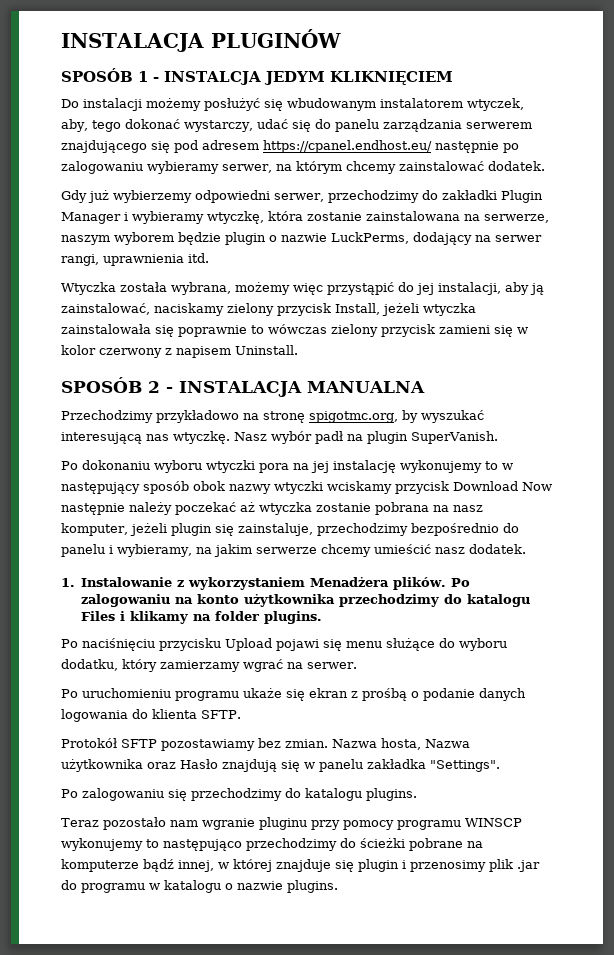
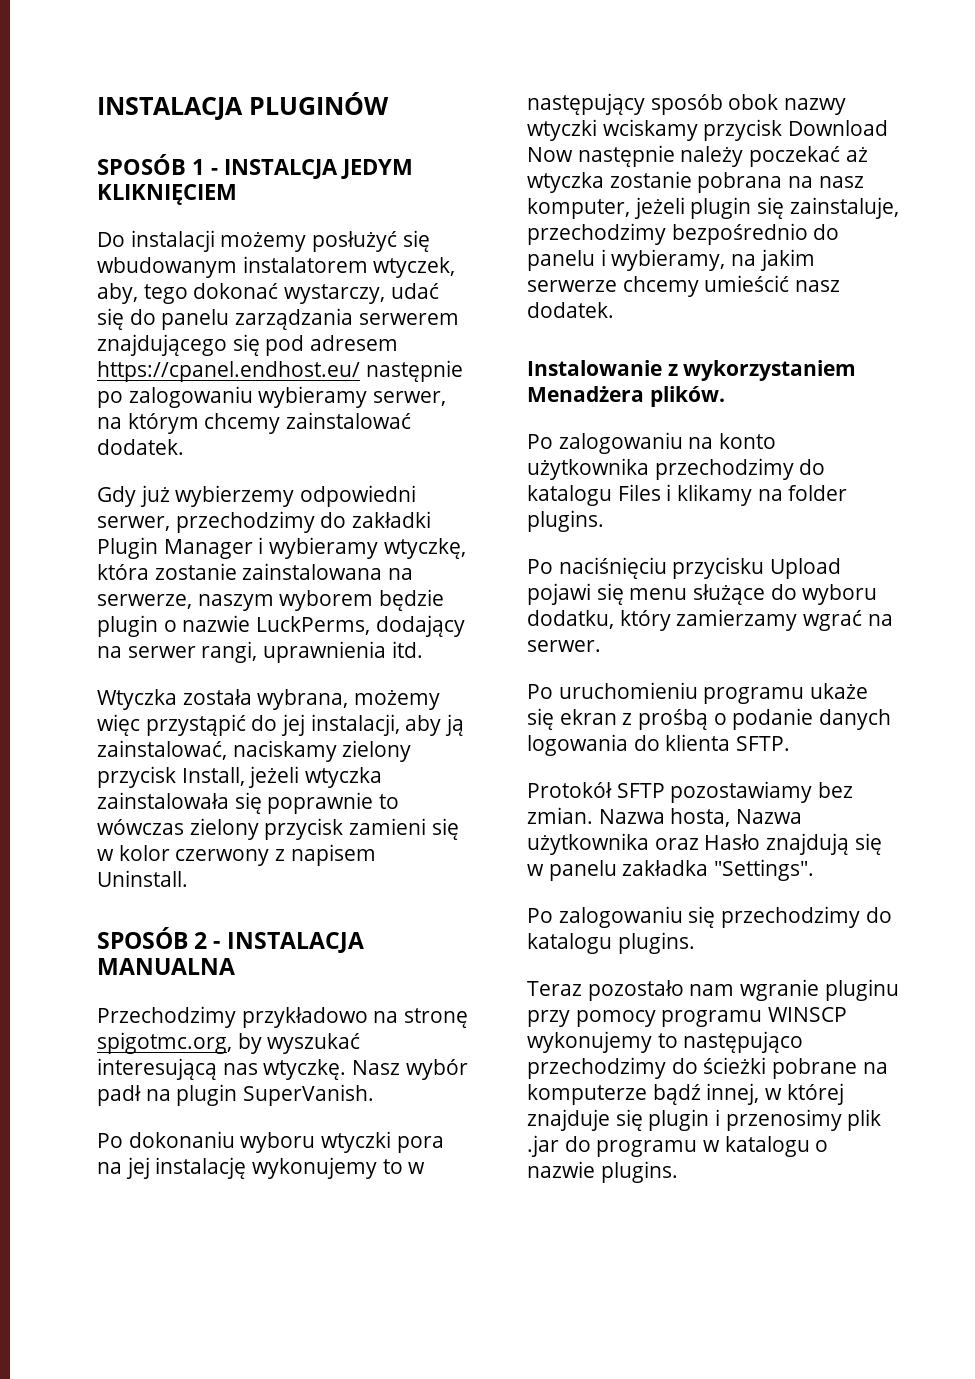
- 1. Instalowanie z wykorzystaniem Menadżera plików. Po zalogowaniu na konto użytkownika przechodzimy do katalogu Files i klikamy na folder plugins.
+ Instalowanie z wykorzystaniem Menadżera plików.
+ Po zalogowaniu na konto użytkownika przechodzimy do katalogu Files i klikamy na folder plugins.

